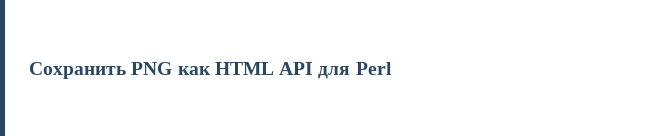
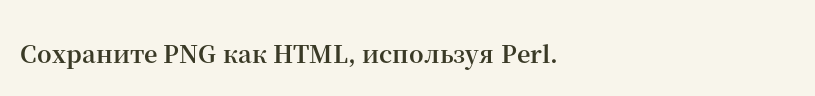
- Сохранить PNG как HTML API для Perl
+ Сохраните PNG как HTML, используя Perl.

